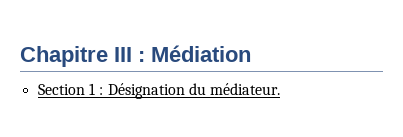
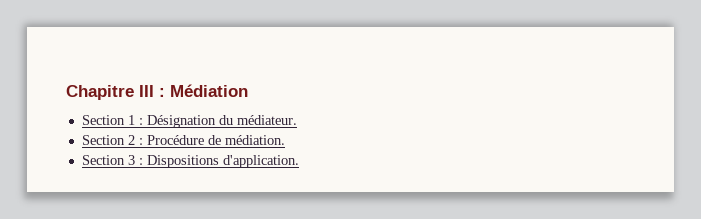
+ Section 2 : Procédure de médiation.
+ Section 3 : Dispositions d'application.

